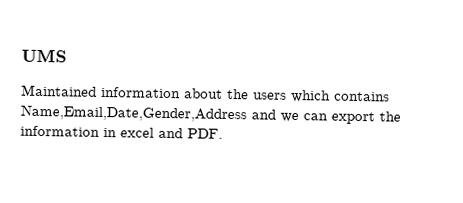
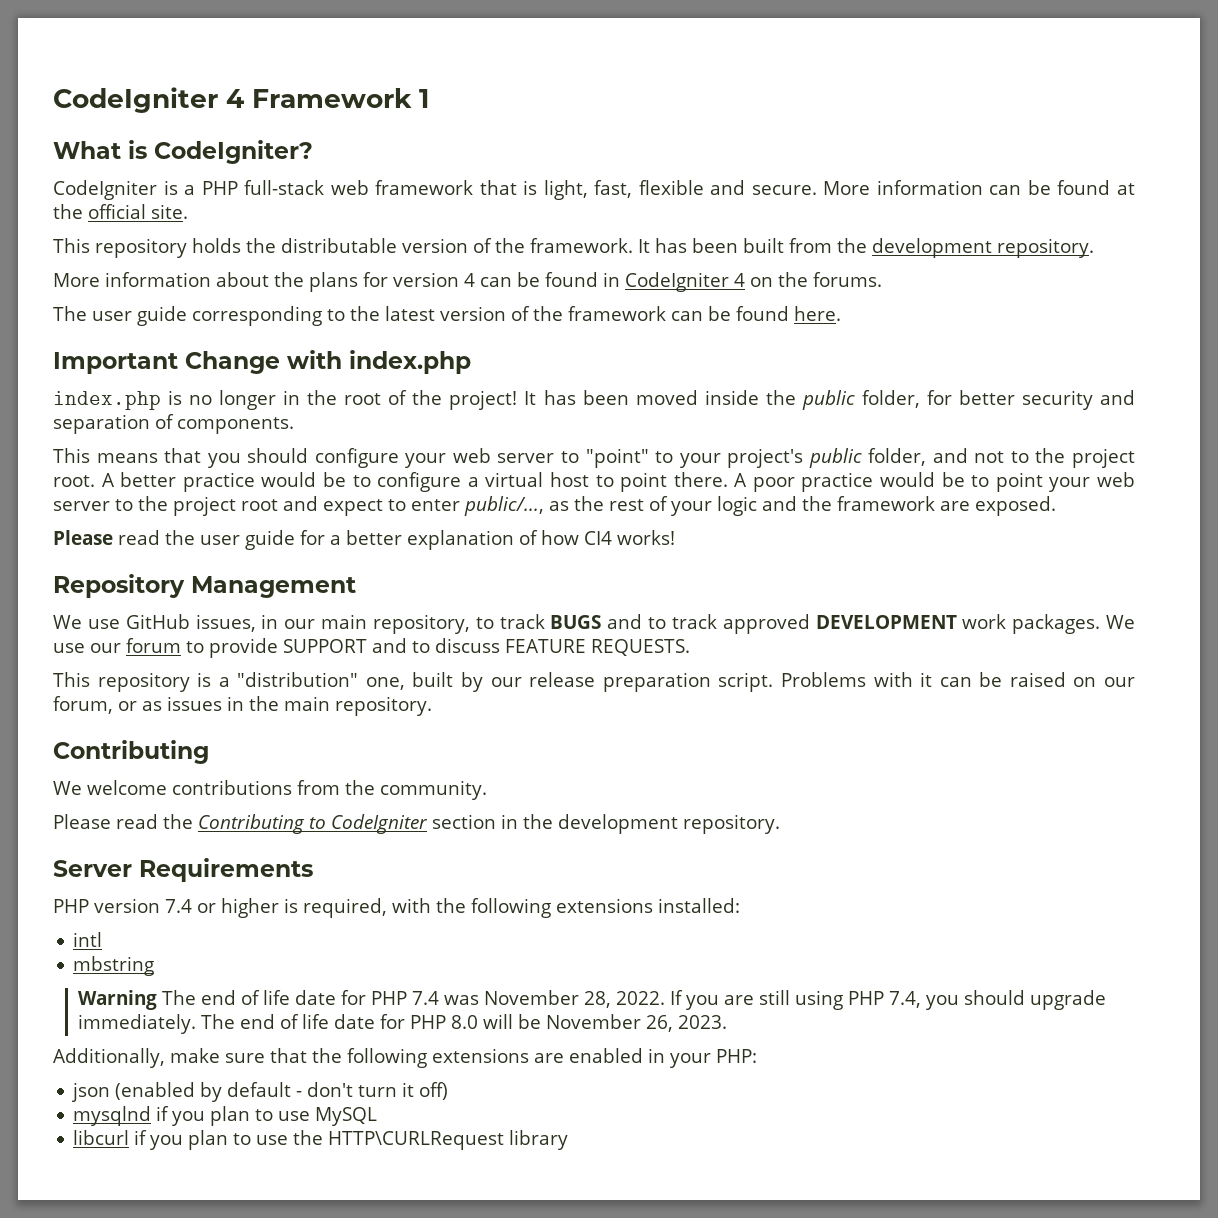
- UMS
- Maintained information about the users which contains Name,Email,Date,Gender,Address and we can export the information in excel and PDF.
+ CodeIgniter 4 Framework 1
+ What is CodeIgniter?
+ CodeIgniter is a PHP full-stack web framework that is light, fast, flexible and secure. More information can be found at the official site.
+ This repository holds the distributable version of the framework. It has been built from the development repository.
+ More information about the plans for version 4 can be found in CodeIgniter 4 on the forums.
+ The user guide corresponding to the latest version of the framework can be found here.
+ Important Change with index.php
+ index.php is no longer in the root of the project! It has been moved inside the public folder, for better security and separation of components.
+ This means that you should configure your web server to "point" to your project's public folder, and not to the project root. A better practice would be to configure a virtual host to point there. A poor practice would be to point your web server to the project root and expect to enter public/..., as the rest of your logic and the framework are exposed.
+ Please read the user guide for a better explanation of how CI4 works!
+ Repository Management
+ We use GitHub issues, in our main repository, to track BUGS and to track approved DEVELOPMENT work packages. We use our forum to provide SUPPORT and to discuss FEATURE REQUESTS.
+ This repository is a "distribution" one, built by our release preparation script. Problems with it can be raised on our forum, or as issues in the main repository.
+ Contributing
+ We welcome contributions from the community.
+ Please read the Contributing to CodeIgniter section in the development repository.
+ Server Requirements
+ PHP version 7.4 or higher is required, with the following extensions installed:
+ intl
+ mbstring
+ Warning The end of life date for PHP 7.4 was November 28, 2022. If you are still using PHP 7.4, you should upgrade immediately. The end of life date for PHP 8.0 will be November 26, 2023.
+ Additionally, make sure that the following extensions are enabled in your PHP:
+ json (enabled by default - don't turn it off)
+ mysqlnd if you plan to use MySQL
+ libcurl if you plan to use the HTTP\CURLRequest library

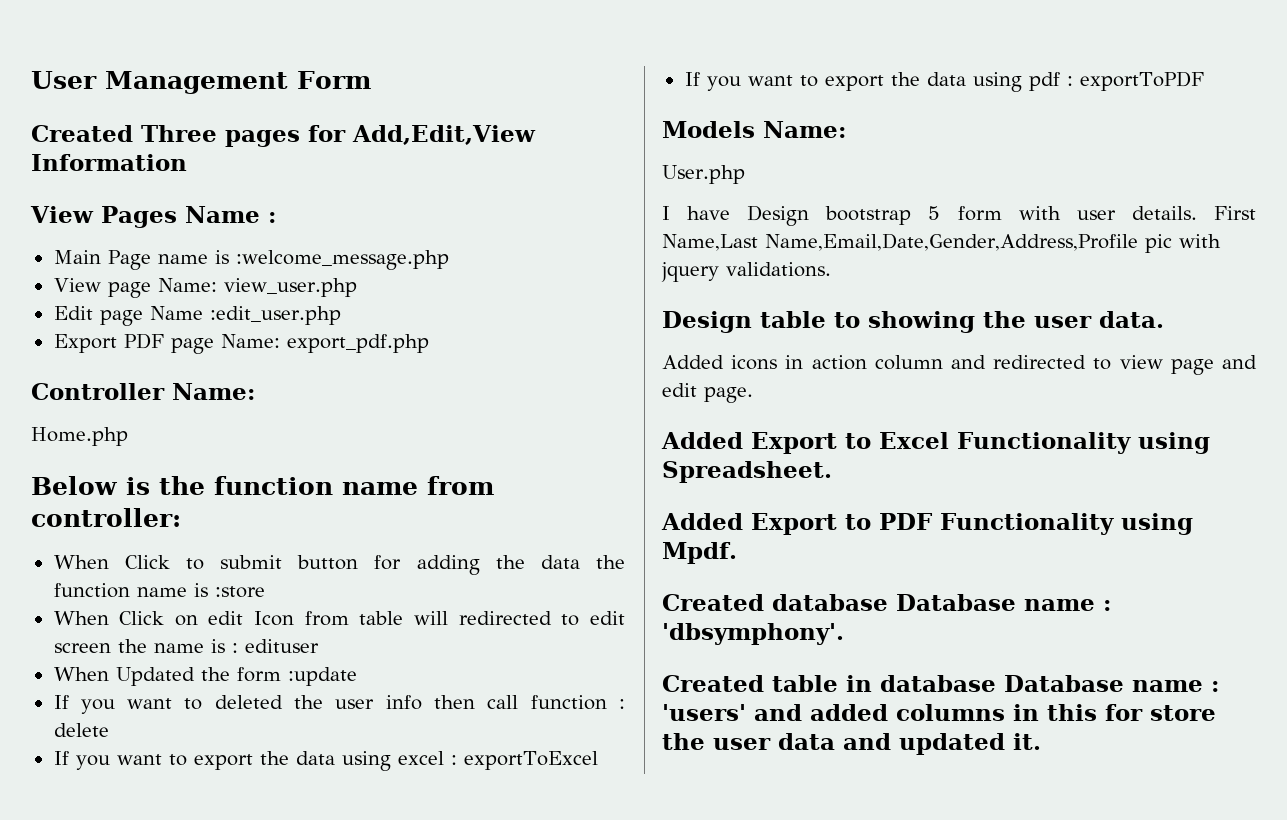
- CodeIgniter 4 Framework 1
- What is CodeIgniter?
- CodeIgniter is a PHP full-stack web framework that is light, fast, flexible and secure. More information can be found at the official site.
- This repository holds the distributable version of the framework. It has been built from the development repository.
- More information about the plans for version 4 can be found in CodeIgniter 4 on the forums.
- The user guide corresponding to the latest version of the framework can be found here.
- Important Change with index.php
- index.php is no longer in the root of the project! It has been moved inside the public folder, for better security and separation of components.
- This means that you should configure your web server to "point" to your project's public folder, and not to the project root. A better practice would be to configure a virtual host to point there. A poor practice would be to point your web server to the project root and expect to enter public/..., as the rest of your logic and the framework are exposed.
- Please read the user guide for a better explanation of how CI4 works!
- Repository Management
- We use GitHub issues, in our main repository, to track BUGS and to track approved DEVELOPMENT work packages. We use our forum to provide SUPPORT and to discuss FEATURE REQUESTS.
- This repository is a "distribution" one, built by our release preparation script. Problems with it can be raised on our forum, or as issues in the main repository.
- Contributing
- We welcome contributions from the community.
- Please read the Contributing to CodeIgniter section in the development repository.
- Server Requirements
- PHP version 7.4 or higher is required, with the following extensions installed:
- intl
- mbstring
- Warning The end of life date for PHP 7.4 was November 28, 2022. If you are still using PHP 7.4, you should upgrade immediately. The end of life date for PHP 8.0 will be November 26, 2023.
- Additionally, make sure that the following extensions are enabled in your PHP:
- json (enabled by default - don't turn it off)
- mysqlnd if you plan to use MySQL
- libcurl if you plan to use the HTTP\CURLRequest library
+ User Management Form
+ Created Three pages for Add,Edit,View Information
+ View Pages Name :
+ Main Page name is :welcome_message.php
+ View page Name: view_user.php
+ Edit page Name :edit_user.php
+ Export PDF page Name: export_pdf.php
+ Controller Name:
+ Home.php
+ Below is the function name from controller:
+ When Click to submit button for adding the data the function name is :store
+ When Click on edit Icon from table will redirected to edit screen the name is : edituser
+ When Updated the form :update
+ If you want to deleted the user info then call function : delete
+ If you want to export the data using excel : exportToExcel
+ If you want to export the data using pdf : exportToPDF
+ Models Name:
+ User.php
+ I have Design bootstrap 5 form with user details. First Name,Last Name,Email,Date,Gender,Address,Profile pic with jquery validations.
+ Design table to showing the user data.
+ Added icons in action column and redirected to view page and edit page.
+ Added Export to Excel Functionality using Spreadsheet.
+ Added Export to PDF Functionality using Mpdf.
+ Created database Database name : 'dbsymphony'.
+ Created table in database Database name : 'users' and added columns in this for store the user data and updated it.

